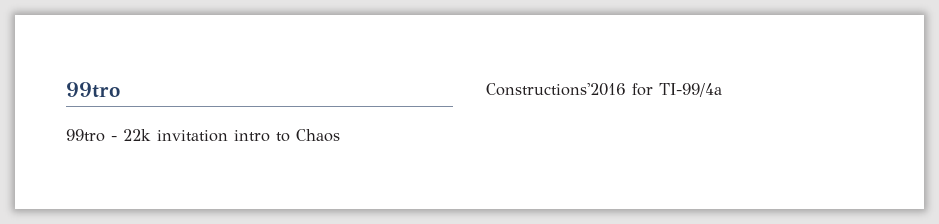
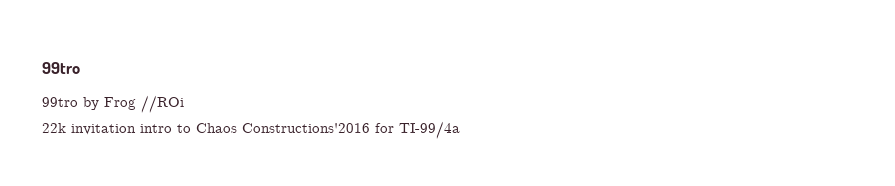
- 99tro - 22k invitation intro to Chaos Constructions'2016 for TI-99/4a
+ 99tro by Frog //ROi
+ 22k invitation intro to Chaos Constructions'2016 for TI-99/4a

